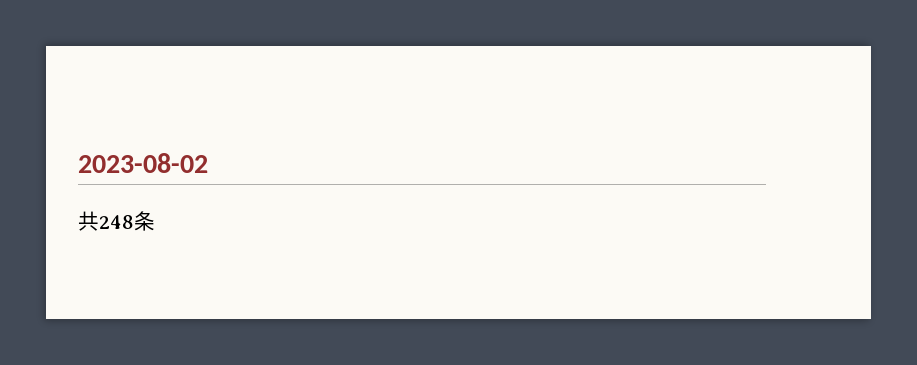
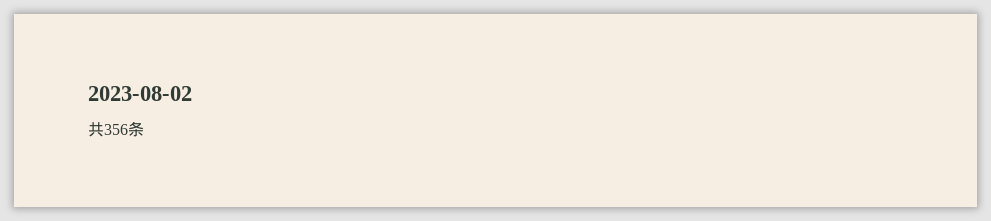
- 共248条
+ 共356条

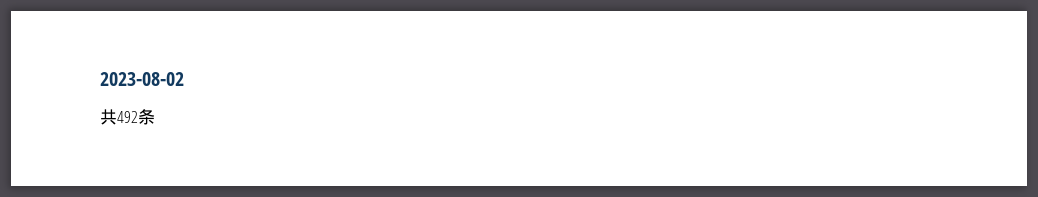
- 共356条
+ 共492条

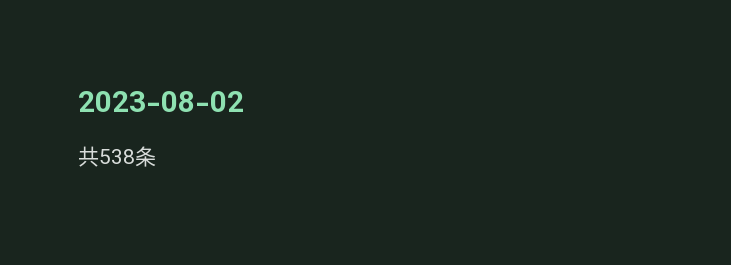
- 共492条
+ 共538条

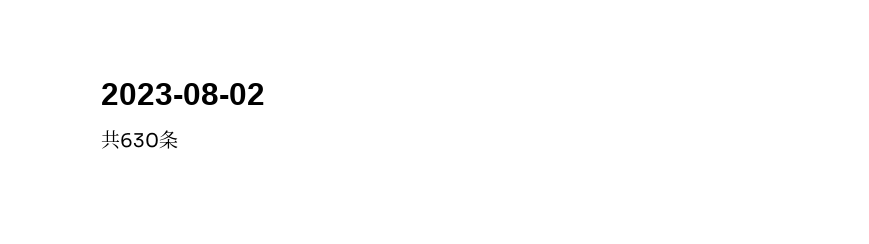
- 共538条
+ 共630条

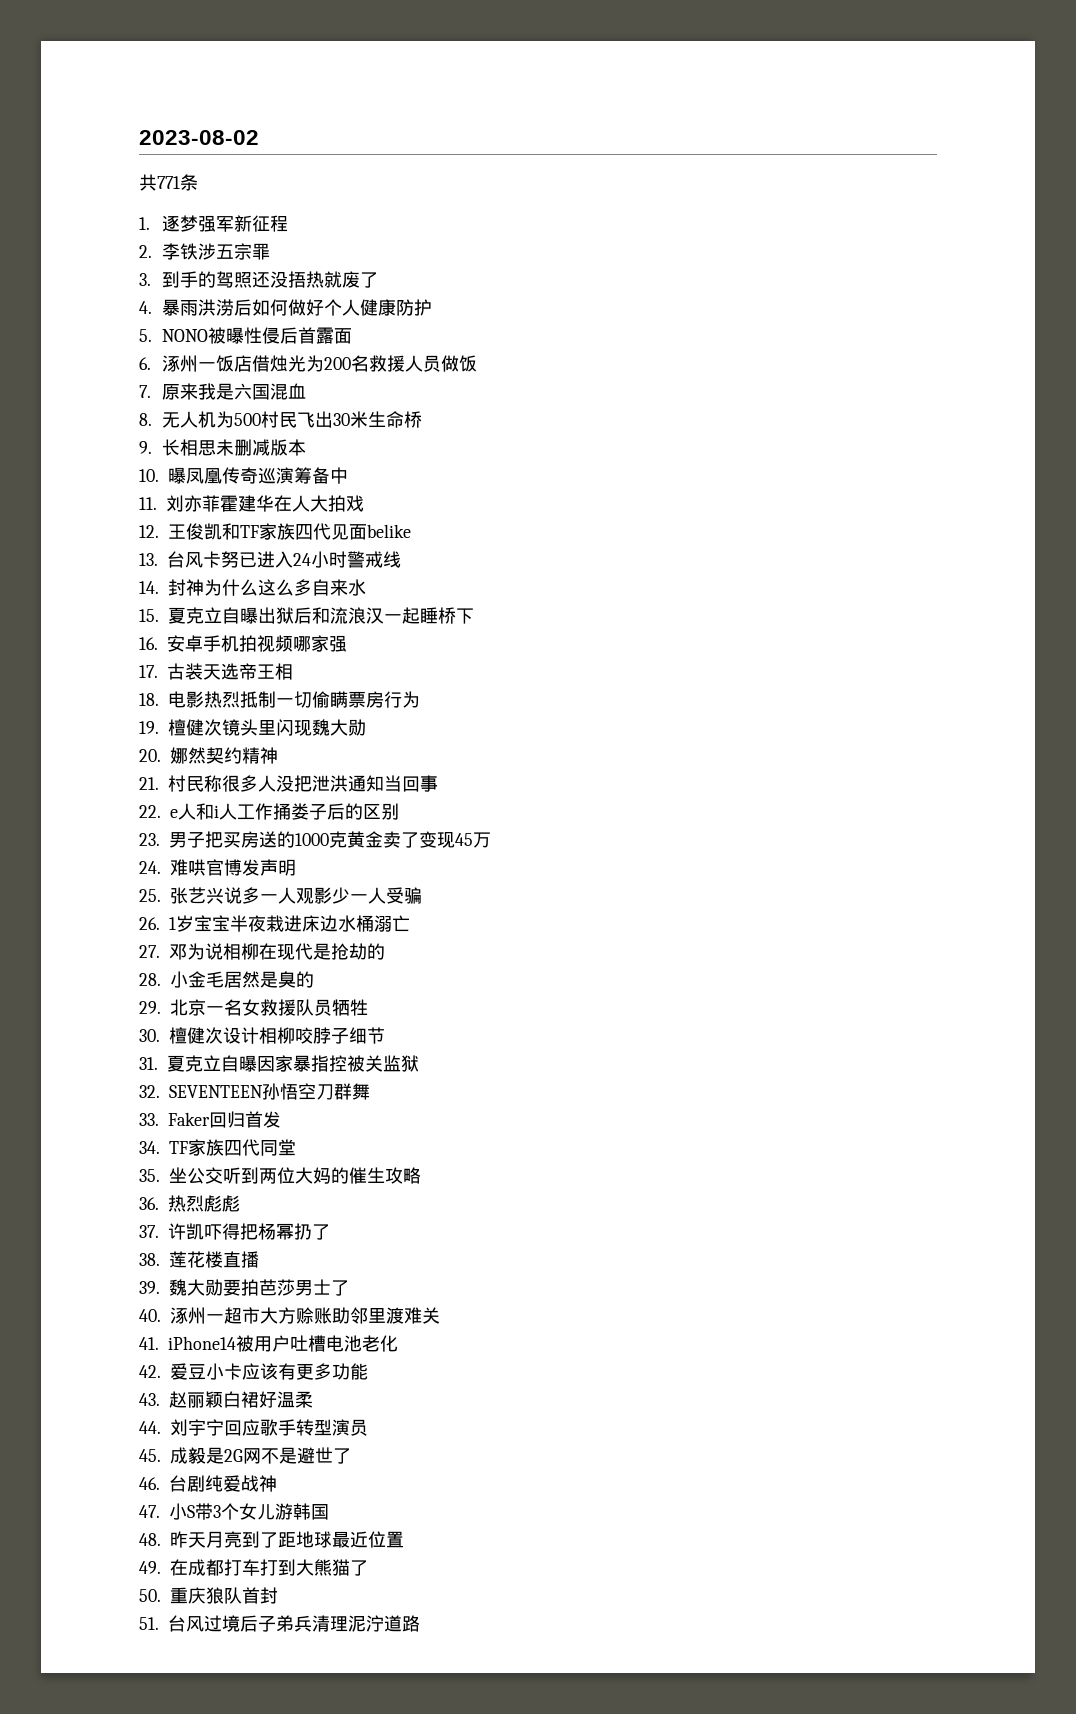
- 共630条
+ 共771条
+ 1.逐梦强军新征程
+ 2.李铁涉五宗罪
+ 3.到手的驾照还没捂热就废了
+ 4.暴雨洪涝后如何做好个人健康防护
+ 5. NONO被曝性侵后首露面
+ 6.涿州一饭店借烛光为200名救援人员做饭
+ 7.原来我是六国混血
+ 8.无人机为500村民飞出30米生命桥
+ 9.长相思未删减版本
+ 10.曝凤凰传奇巡演筹备中
+ 11.刘亦菲霍建华在人大拍戏
+ 12.王俊凯和TF家族四代见面belike
+ 13.台风卡努已进入24小时警戒线
+ 14.封神为什么这么多自来水
+ 15.夏克立自曝出狱后和流浪汉一起睡桥下
+ 16.安卓手机拍视频哪家强
+ 17.古装天选帝王相
+ 18.电影热烈抵制一切偷瞒票房行为
+ 19.檀健次镜头里闪现魏大勋
+ 20.娜然契约精神
+ 21.村民称很多人没把泄洪通知当回事
+ 22. e人和i人工作捅娄子后的区别
+ 23.男子把买房送的1000克黄金卖了变现45万
+ 24.难哄官博发声明
+ 25.张艺兴说多一人观影少一人受骗
+ 26. 1岁宝宝半夜栽进床边水桶溺亡
+ 27.邓为说相柳在现代是抢劫的
+ 28.小金毛居然是臭的
+ 29.北京一名女救援队员牺牲
+ 30.檀健次设计相柳咬脖子细节
+ 31.夏克立自曝因家暴指控被关监狱
+ 32. SEVENTEEN孙悟空刀群舞
+ 33. Faker回归首发
+ 34. TF家族四代同堂
+ 35.坐公交听到两位大妈的催生攻略
+ 36.热烈彪彪
+ 37.许凯吓得把杨幂扔了
+ 38.莲花楼直播
+ 39.魏大勋要拍芭莎男士了
+ 40.涿州一超市大方赊账助邻里渡难关
+ 41. iPhone14被用户吐槽电池老化
+ 42.爱豆小卡应该有更多功能
+ 43.赵丽颖白裙好温柔
+ 44.刘宇宁回应歌手转型演员
+ 45.成毅是2G网不是避世了
+ 46.台剧纯爱战神
+ 47.小S带3个女儿游韩国
+ 48.昨天月亮到了距地球最近位置
+ 49.在成都打车打到大熊猫了
+ 50.重庆狼队首封
+ 51.台风过境后子弟兵清理泥泞道路

